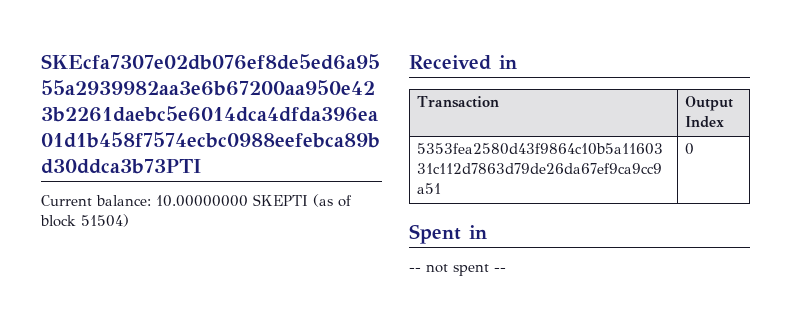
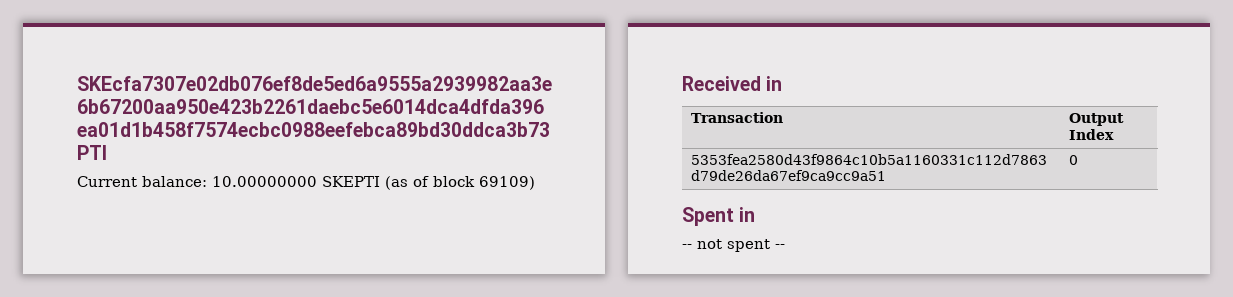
- Current balance: 10.00000000 SKEPTI (as of block 51504)
+ Current balance: 10.00000000 SKEPTI (as of block 69109)

